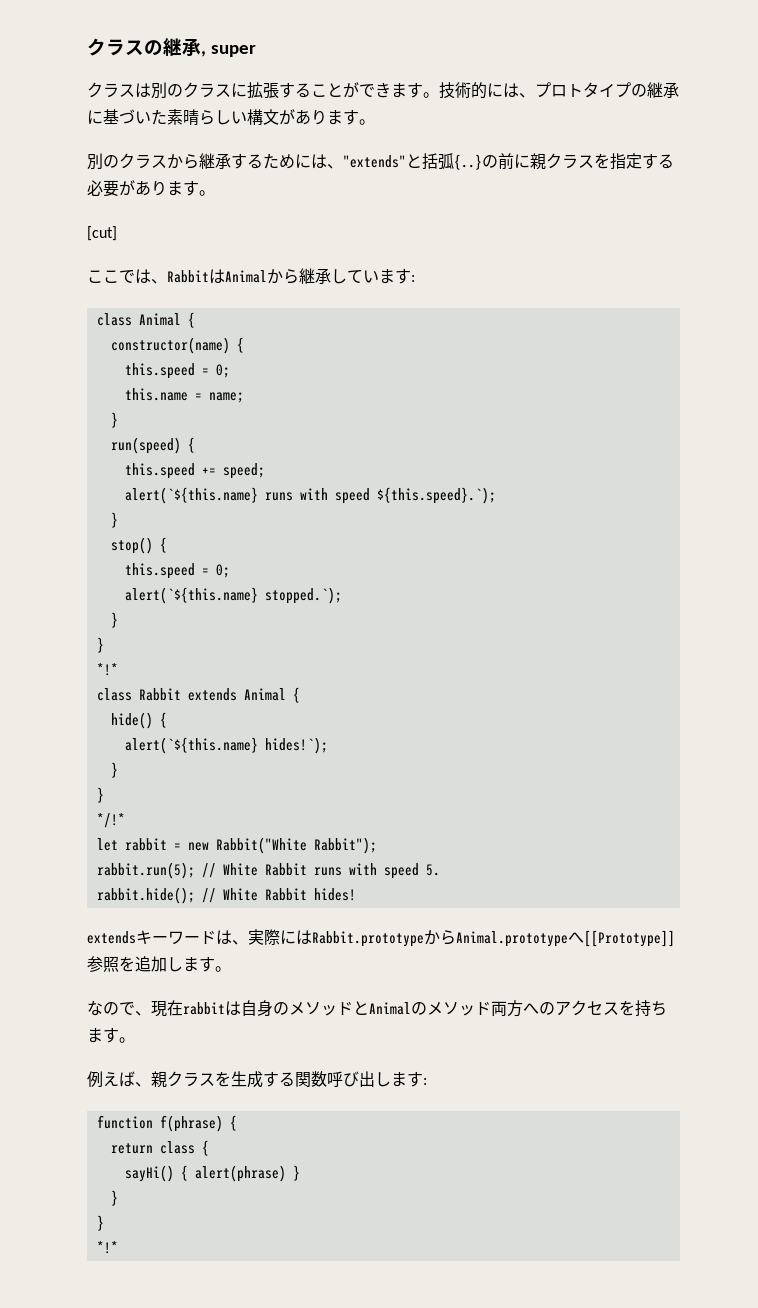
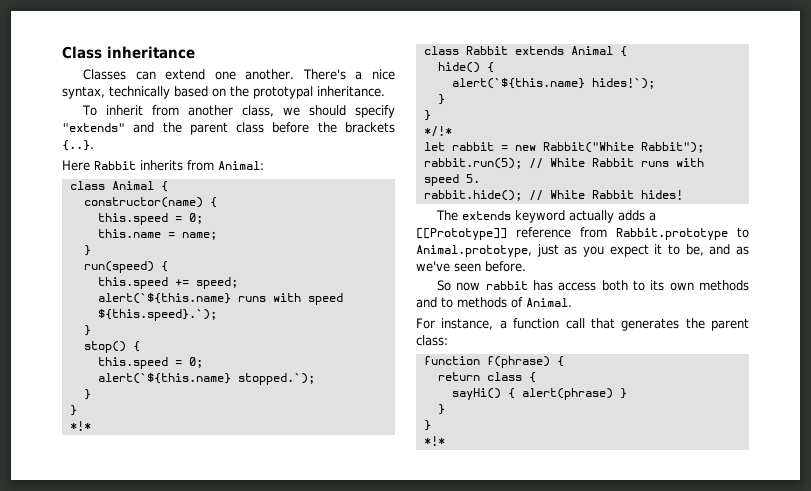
- クラスの継承, super
- クラスは別のクラスに拡張することができます。技術的には、プロトタイプの継承に基づいた素晴らしい構文があります。
- 別のクラスから継承するためには、"extends"と括弧{..}の前に親クラスを指定する必要があります。
- [cut]
- ここでは、RabbitはAnimalから継承しています:
+ Class inheritance
+ Classes can extend one another. There's a nice syntax, technically based on the prototypal inheritance.
+ To inherit from another class, we should specify "extends" and the parent class before the brackets {..}.
+ Here Rabbit inherits from Animal:
- extendsキーワードは、実際にはRabbit.prototypeからAnimal.prototypeへ[[Prototype]]参照を追加します。
- なので、現在rabbitは自身のメソッドとAnimalのメソッド両方へのアクセスを持ちます。
- 例えば、親クラスを生成する関数呼び出します:
+ The extends keyword actually adds a [[Prototype]] reference from Rabbit.prototype to Animal.prototype, just as you expect it to be, and as we've seen before.
+ So now rabbit has access both to its own methods and to methods of Animal.
+ For instance, a function call that generates the parent class:

